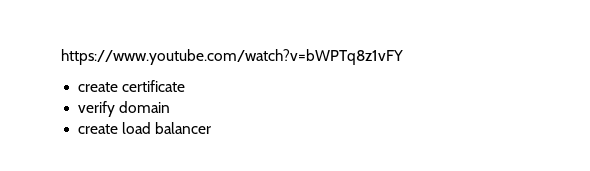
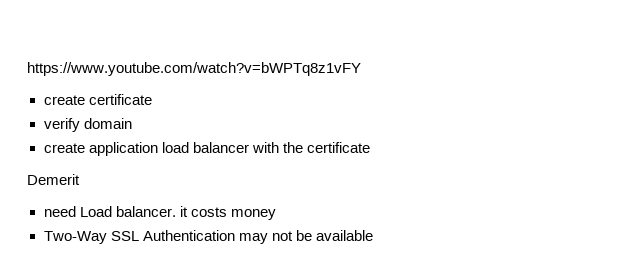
- create load balancer
+ create application load balancer with the certificate
+ Demerit
+ need Load balancer. it costs money
+ Two-Way SSL Authentication may not be available

